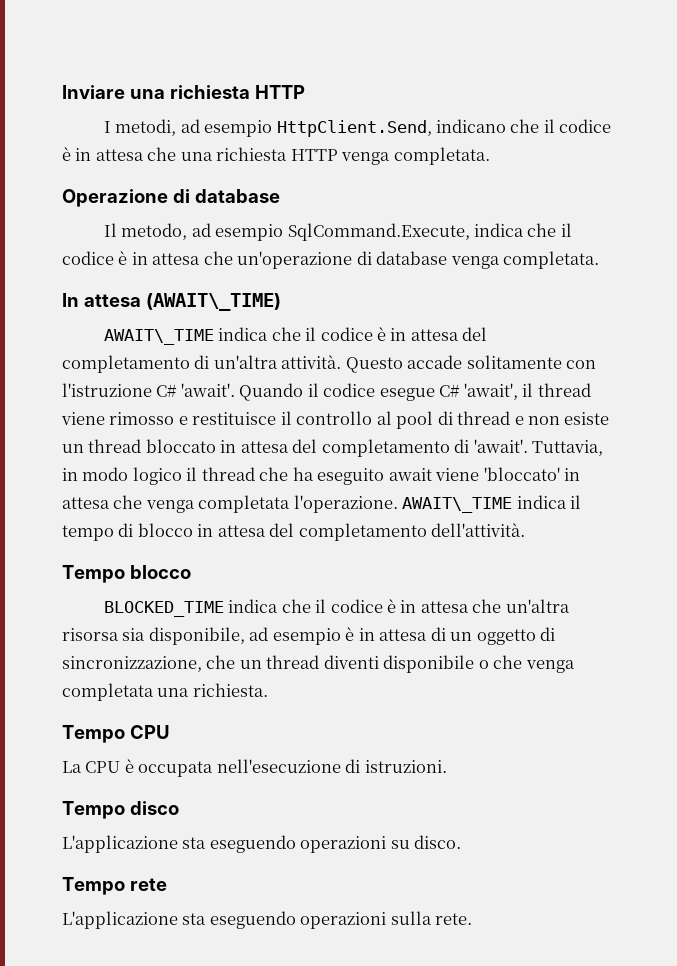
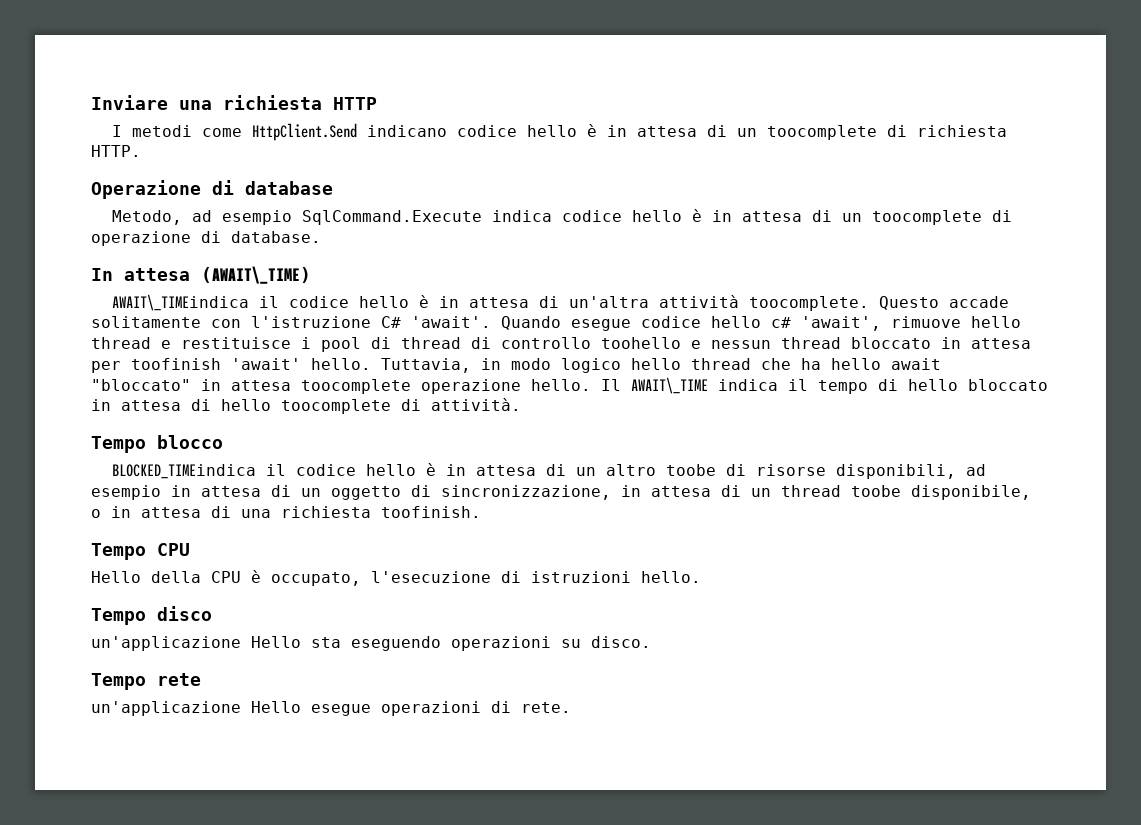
- I metodi, ad esempio HttpClient.Send, indicano che il codice è in attesa che una richiesta HTTP venga completata.
+ I metodi come HttpClient.Send indicano codice hello è in attesa di un toocomplete di richiesta HTTP.
  Operazione di database
- Il metodo, ad esempio SqlCommand.Execute, indica che il codice è in attesa che un'operazione di database venga completata.
+ Metodo, ad esempio SqlCommand.Execute indica codice hello è in attesa di un toocomplete di operazione di database.
- AWAIT\_TIME indica che il codice è in attesa del completamento di un'altra attività.
+ AWAIT\_TIMEindica il codice hello è in attesa di un'altra attività toocomplete.
- Quando il codice esegue C# 'await', il thread viene rimosso e restituisce il controllo al pool di thread e non esiste un thread bloccato in attesa del completamento di 'await'.
+ Quando esegue codice hello c# 'await', rimuove hello thread e restituisce i pool di thread di controllo toohello e nessun thread bloccato in attesa per toofinish 'await' hello.
- Tuttavia, in modo logico il thread che ha eseguito await viene 'bloccato' in attesa che venga completata l'operazione. AWAIT\_TIME indica il tempo di blocco in attesa del completamento dell'attività.
+ Tuttavia, in modo logico hello thread che ha hello await "bloccato" in attesa toocomplete operazione hello. Il AWAIT\_TIME indica il tempo di hello bloccato in attesa di hello toocomplete di attività.
- BLOCKED_TIME indica che il codice è in attesa che un'altra risorsa sia disponibile, ad esempio è in attesa di un oggetto di sincronizzazione, che un thread diventi disponibile o che venga completata una richiesta.
+ BLOCKED_TIMEindica il codice hello è in attesa di un altro toobe di risorse disponibili, ad esempio in attesa di un oggetto di sincronizzazione, in attesa di un thread toobe disponibile, o in attesa di una richiesta toofinish.
  Tempo CPU
- La CPU è occupata nell'esecuzione di istruzioni.
+ Hello della CPU è occupato, l'esecuzione di istruzioni hello.
- L'applicazione sta eseguendo operazioni su disco.
+ un'applicazione Hello sta eseguendo operazioni su disco.
- L'applicazione sta eseguendo operazioni sulla rete.
+ un'applicazione Hello esegue operazioni di rete.

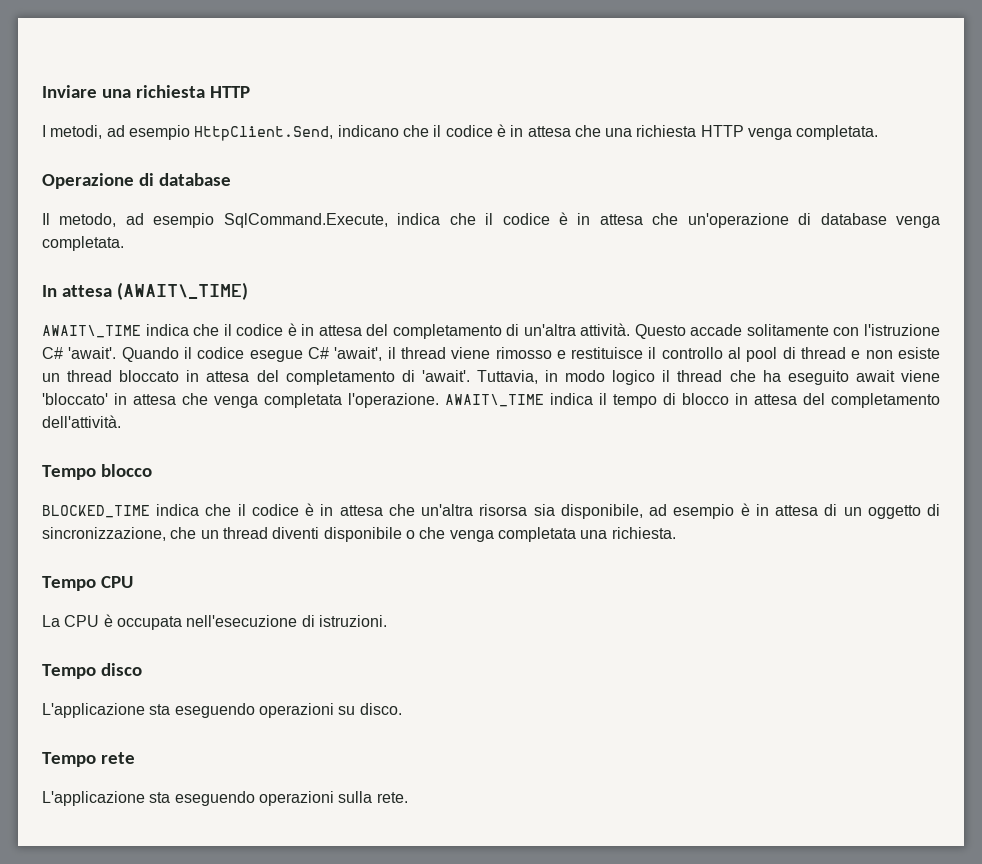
- I metodi come HttpClient.Send indicano codice hello è in attesa di un toocomplete di richiesta HTTP.
+ I metodi, ad esempio HttpClient.Send, indicano che il codice è in attesa che una richiesta HTTP venga completata.
  Operazione di database
- Metodo, ad esempio SqlCommand.Execute indica codice hello è in attesa di un toocomplete di operazione di database.
+ Il metodo, ad esempio SqlCommand.Execute, indica che il codice è in attesa che un'operazione di database venga completata.
- AWAIT\_TIMEindica il codice hello è in attesa di un'altra attività toocomplete.
+ AWAIT\_TIME indica che il codice è in attesa del completamento di un'altra attività.
- Quando esegue codice hello c# 'await', rimuove hello thread e restituisce i pool di thread di controllo toohello e nessun thread bloccato in attesa per toofinish 'await' hello.
+ Quando il codice esegue C# 'await', il thread viene rimosso e restituisce il controllo al pool di thread e non esiste un thread bloccato in attesa del completamento di 'await'.
- Tuttavia, in modo logico hello thread che ha hello await "bloccato" in attesa toocomplete operazione hello. Il AWAIT\_TIME indica il tempo di hello bloccato in attesa di hello toocomplete di attività.
+ Tuttavia, in modo logico il thread che ha eseguito await viene 'bloccato' in attesa che venga completata l'operazione. AWAIT\_TIME indica il tempo di blocco in attesa del completamento dell'attività.
- BLOCKED_TIMEindica il codice hello è in attesa di un altro toobe di risorse disponibili, ad esempio in attesa di un oggetto di sincronizzazione, in attesa di un thread toobe disponibile, o in attesa di una richiesta toofinish.
+ BLOCKED_TIME indica che il codice è in attesa che un'altra risorsa sia disponibile, ad esempio è in attesa di un oggetto di sincronizzazione, che un thread diventi disponibile o che venga completata una richiesta.
  Tempo CPU
- Hello della CPU è occupato, l'esecuzione di istruzioni hello.
+ La CPU è occupata nell'esecuzione di istruzioni.
- un'applicazione Hello sta eseguendo operazioni su disco.
+ L'applicazione sta eseguendo operazioni su disco.
- un'applicazione Hello esegue operazioni di rete.
+ L'applicazione sta eseguendo operazioni sulla rete.

